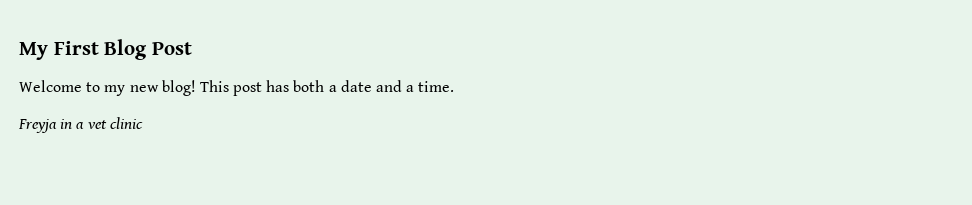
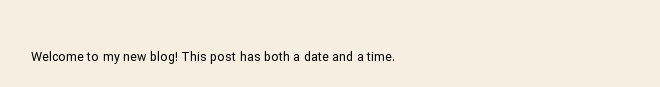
- My First Blog Post
- Freyja in a vet clinic

